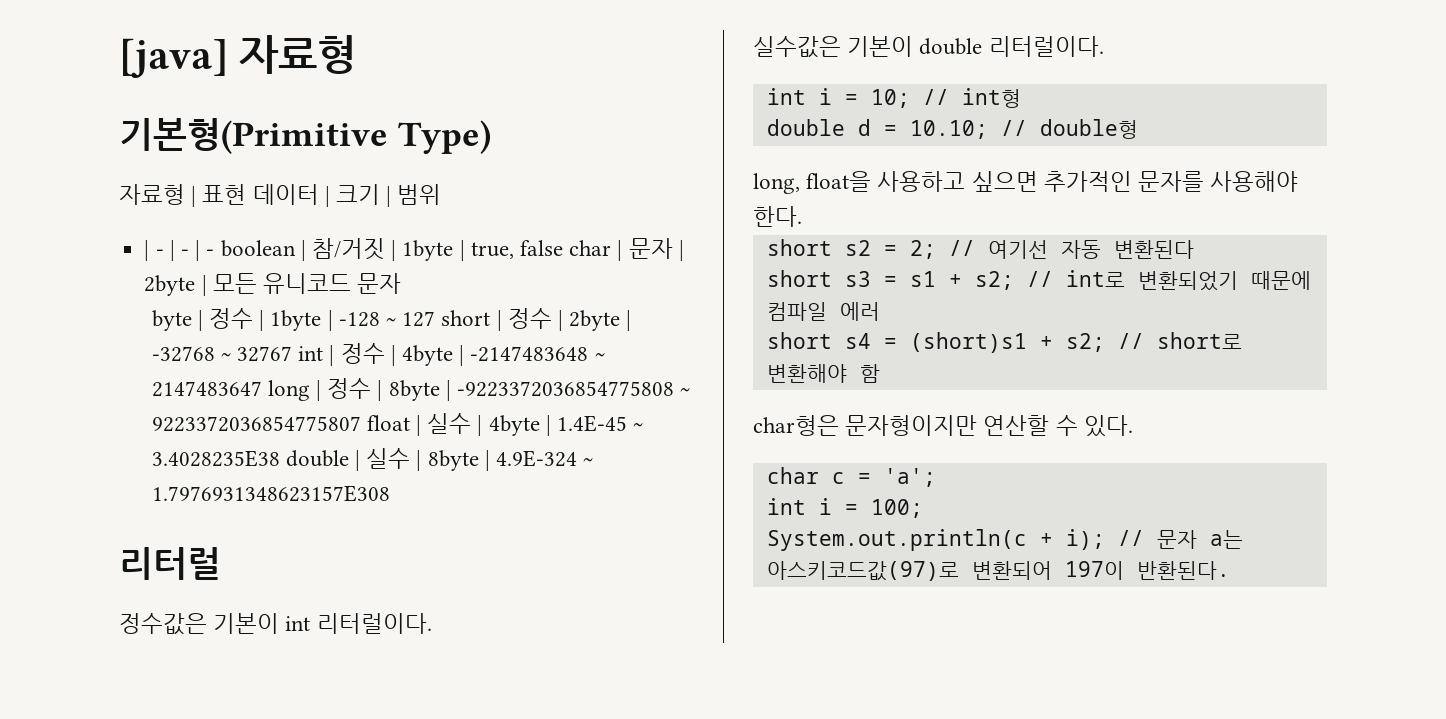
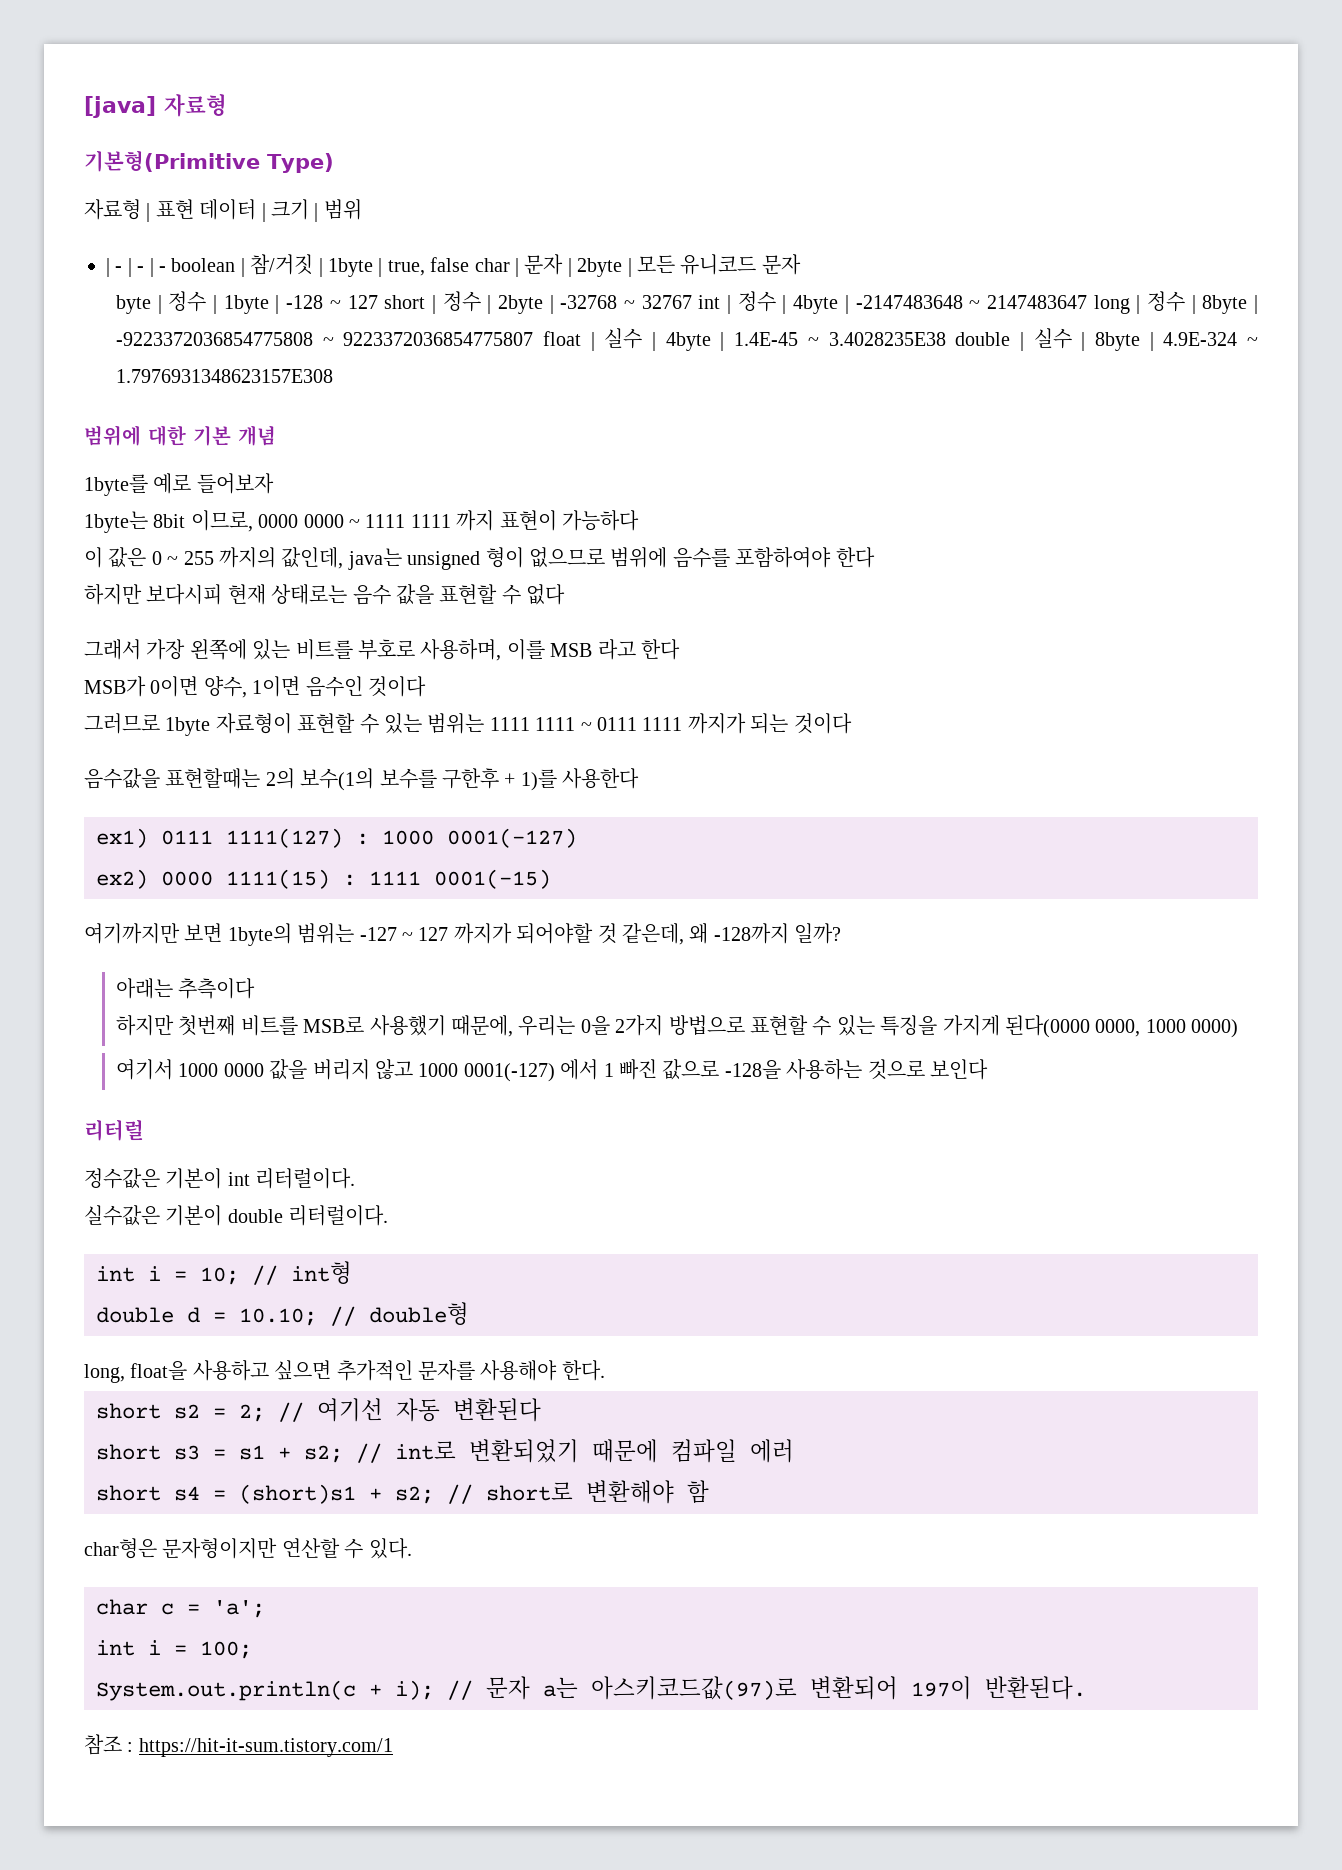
+ 범위에 대한 기본 개념
+ 1byte를 예로 들어보자
+ 1byte는 8bit 이므로, 0000 0000 ~ 1111 1111 까지 표현이 가능하다
+ 이 값은 0 ~ 255 까지의 값인데, java는 unsigned 형이 없으므로 범위에 음수를 포함하여야 한다
+ 하지만 보다시피 현재 상태로는 음수 값을 표현할 수 없다
+ 그래서 가장 왼쪽에 있는 비트를 부호로 사용하며, 이를 MSB 라고 한다
+ MSB가 0이면 양수, 1이면 음수인 것이다
+ 그러므로 1byte 자료형이 표현할 수 있는 범위는 1111 1111 ~ 0111 1111 까지가 되는 것이다
+ 음수값을 표현할때는 2의 보수(1의 보수를 구한후 + 1)를 사용한다
+ ex1) 0111 1111(127) : 1000 0001(-127)
+ ex2) 0000 1111(15) : 1111 0001(-15)
+ 여기까지만 보면 1byte의 범위는 -127 ~ 127 까지가 되어야할 것 같은데, 왜 -128까지 일까?
+ 아래는 추측이다
+ 하지만 첫번째 비트를 MSB로 사용했기 때문에, 우리는 0을 2가지 방법으로 표현할 수 있는 특징을 가지게 된다(0000 0000, 1000 0000)
+ 여기서 1000 0000 값을 버리지 않고 1000 0001(-127) 에서 1 빠진 값으로 -128을 사용하는 것으로 보인다
+ 참조 : https://hit-it-sum.tistory.com/1

